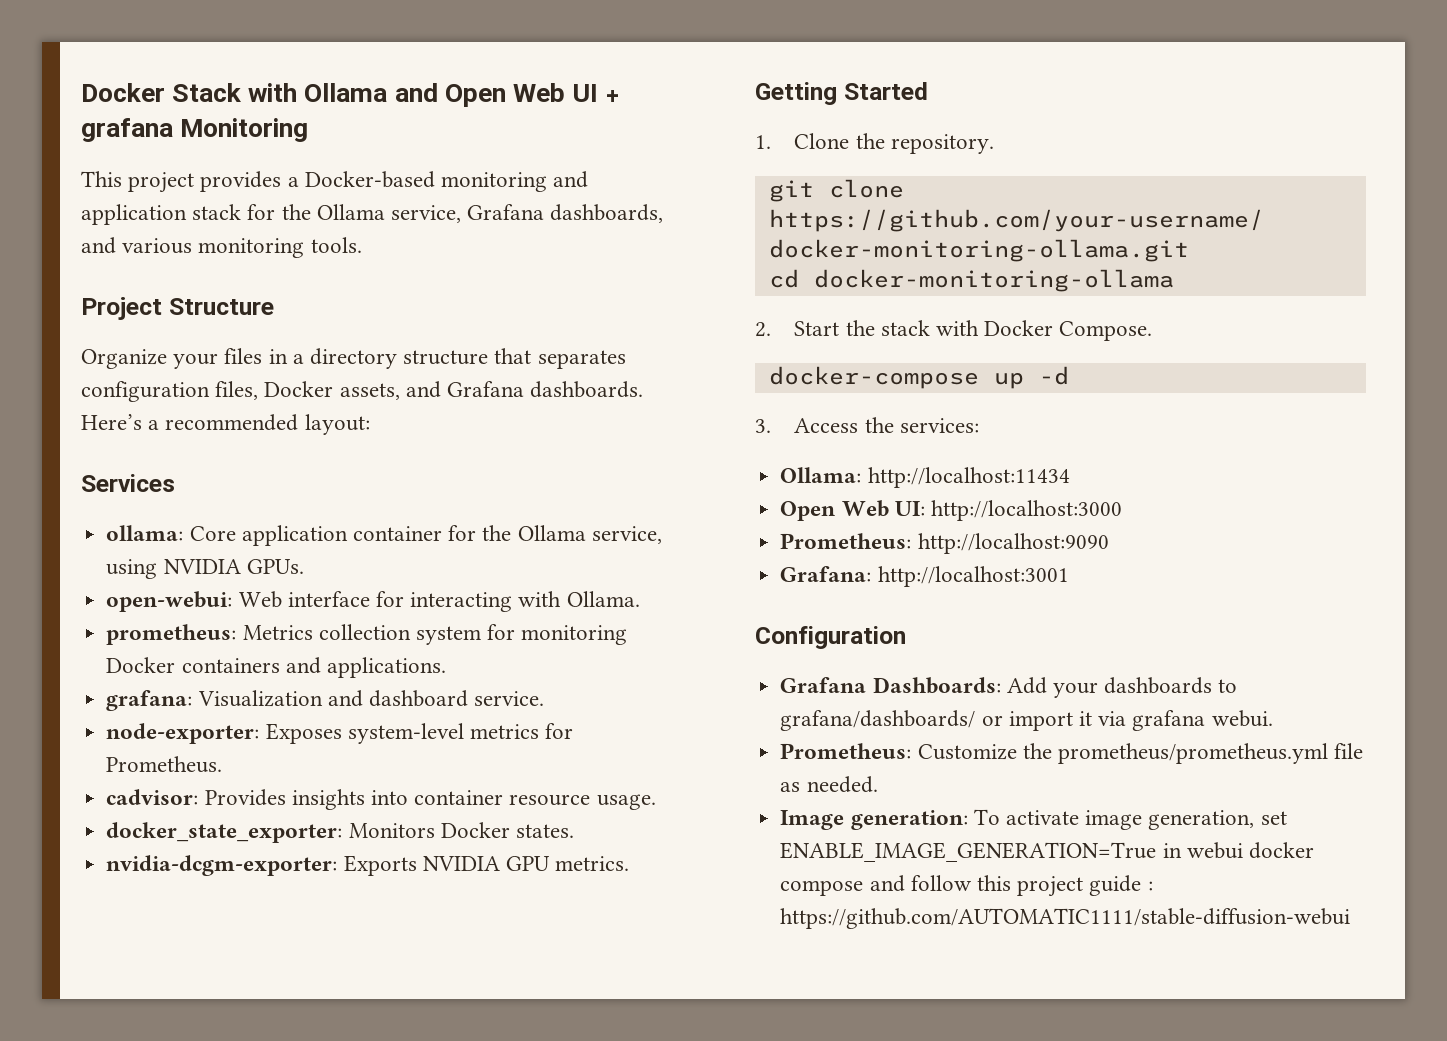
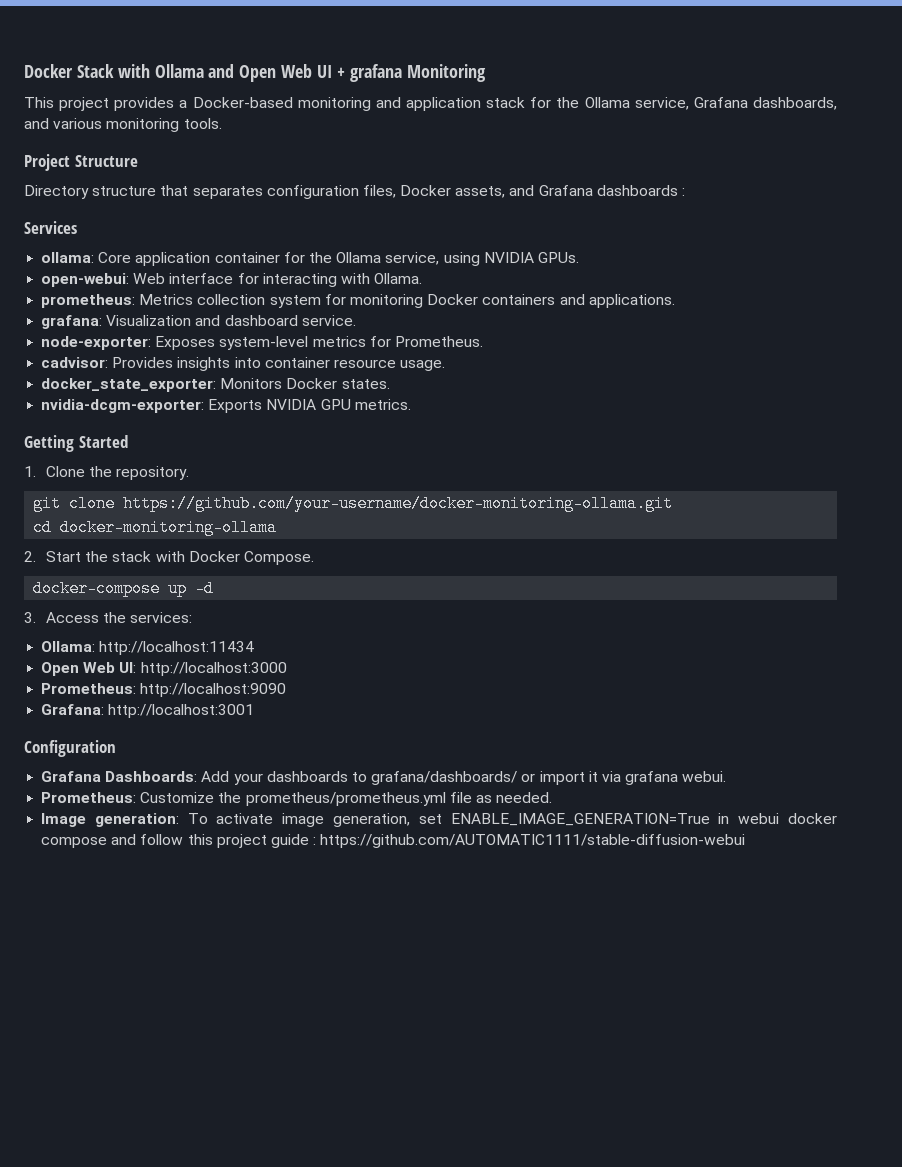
- Organize your files in a directory structure that separates configuration files, Docker assets, and Grafana dashboards. Here’s a recommended layout:
+ Directory structure that separates configuration files, Docker assets, and Grafana dashboards :

